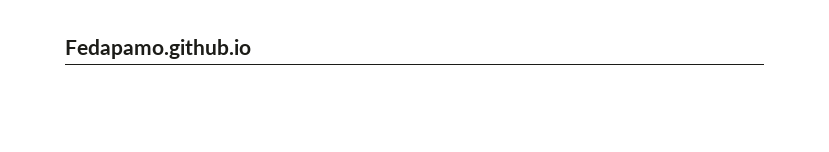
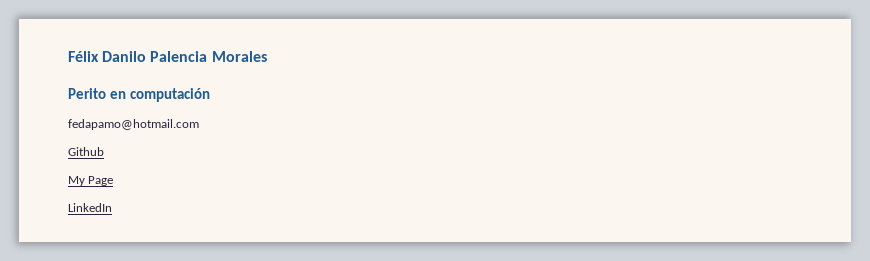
- Fedapamo.github.io
+ Félix Danilo Palencia Morales
+ Perito en computación
+ fedapamo@hotmail.com
+ Github
+ My Page
+ LinkedIn

